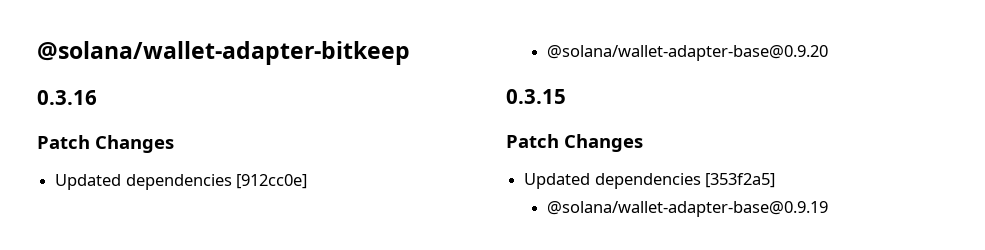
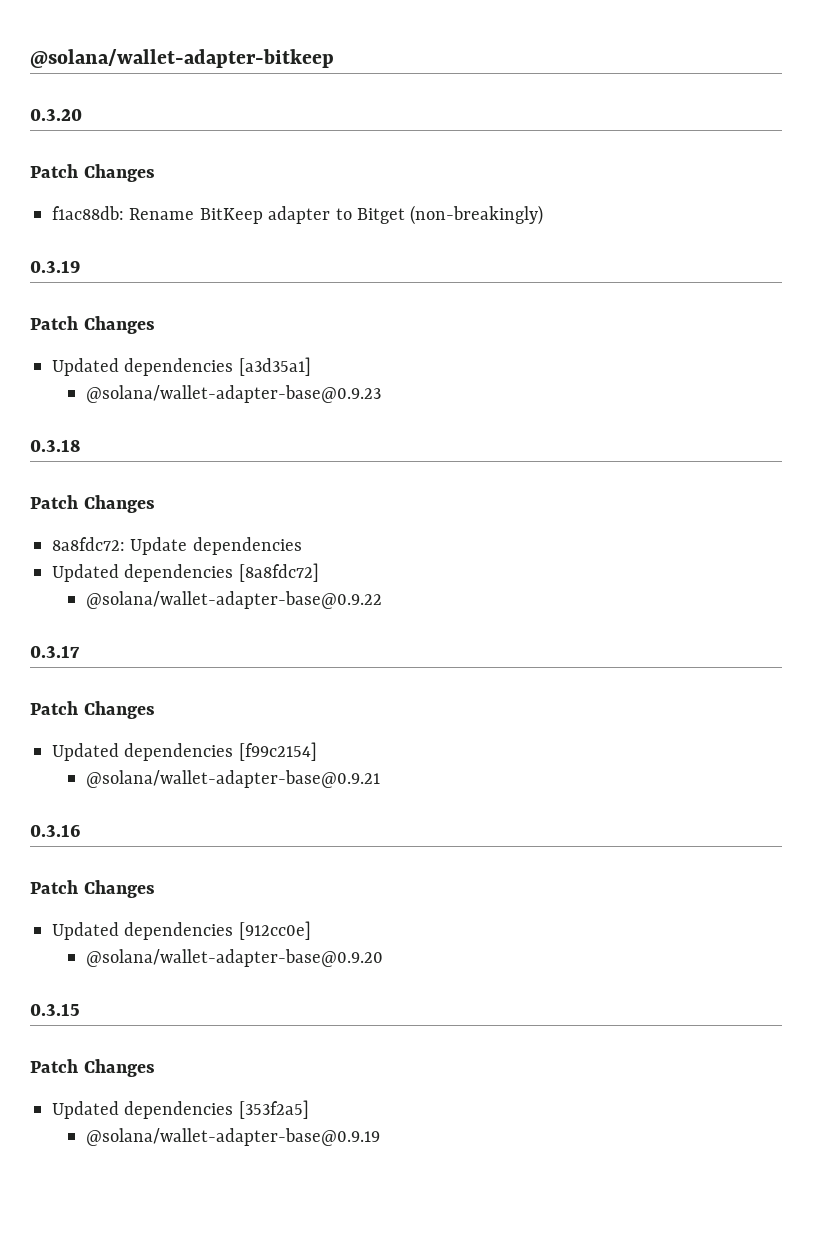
+ 0.3.20
+ Patch Changes
+ f1ac88db: Rename BitKeep adapter to Bitget (non-breakingly)
+ 0.3.19
+ Patch Changes
+ Updated dependencies [a3d35a1]
+ @solana/wallet-adapter-base@0.9.23
+ 0.3.18
+ Patch Changes
+ 8a8fdc72: Update dependencies
+ Updated dependencies [8a8fdc72]
+ @solana/wallet-adapter-base@0.9.22
+ 0.3.17
+ Patch Changes
+ Updated dependencies [f99c2154]
+ @solana/wallet-adapter-base@0.9.21

